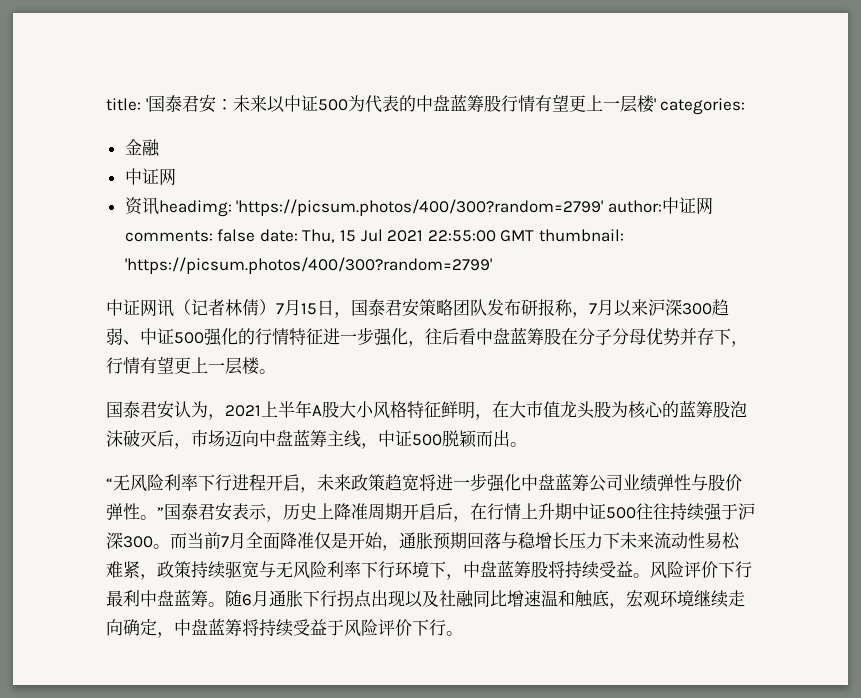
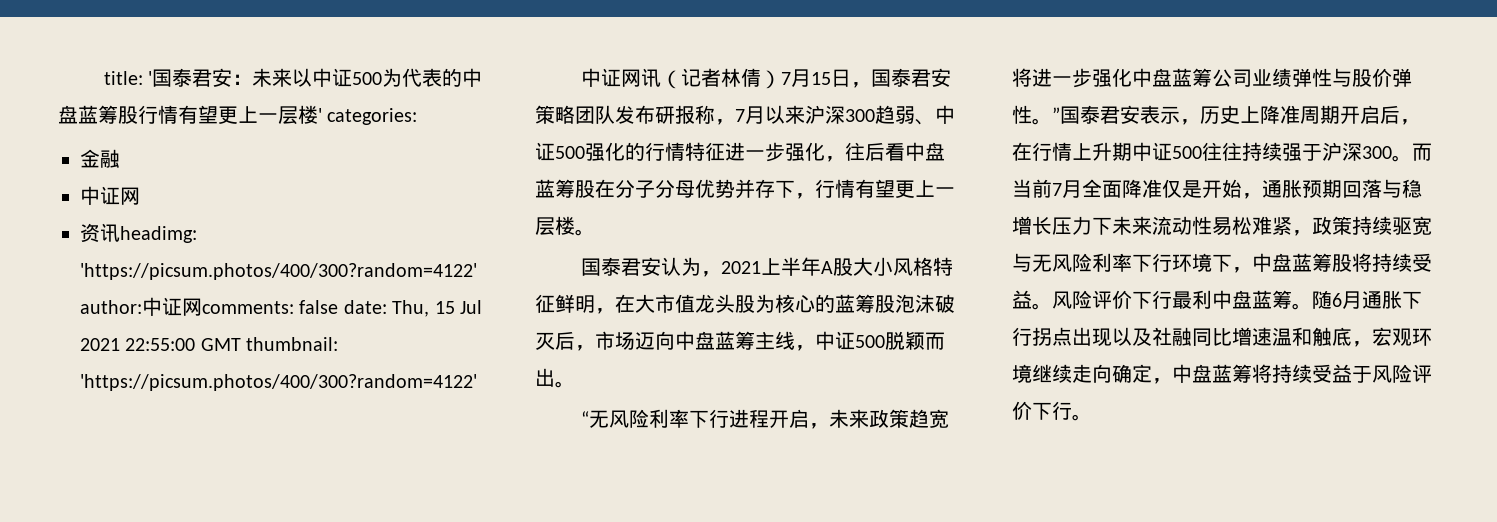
- 资讯headimg: 'https://picsum.photos/400/300?random=2799' author:中证网comments: false date: Thu, 15 Jul 2021 22:55:00 GMT thumbnail: 'https://picsum.photos/400/300?random=2799'
+ 资讯headimg: 'https://picsum.photos/400/300?random=4122' author:中证网comments: false date: Thu, 15 Jul 2021 22:55:00 GMT thumbnail: 'https://picsum.photos/400/300?random=4122'

